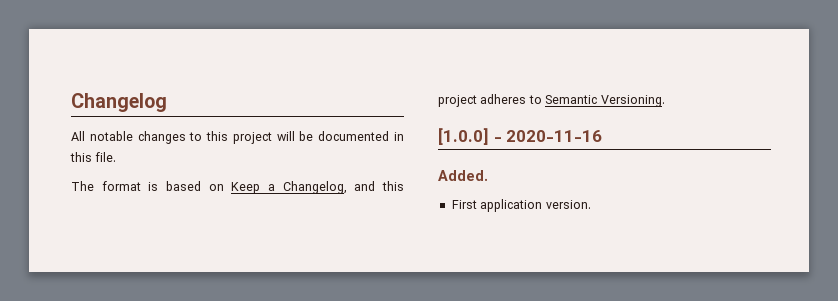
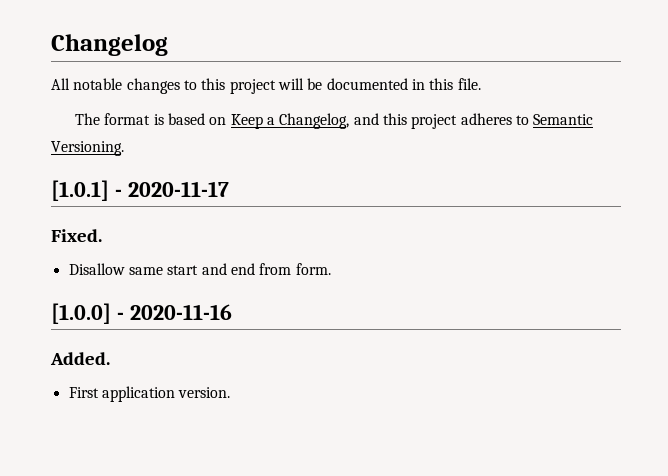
+ [1.0.1] - 2020-11-17
+ Fixed.
+ Disallow same start and end from form.

